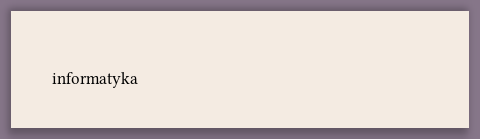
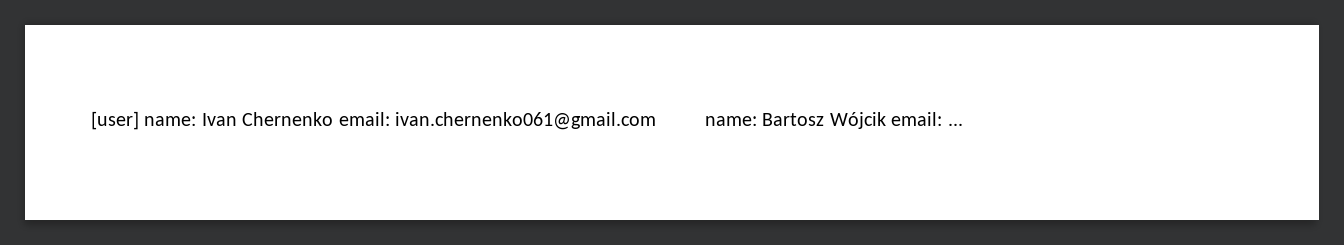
- informatyka
+ [user] name: Ivan Chernenko email: ivan.chernenko061@gmail.com name: Bartosz Wójcik email: ...

